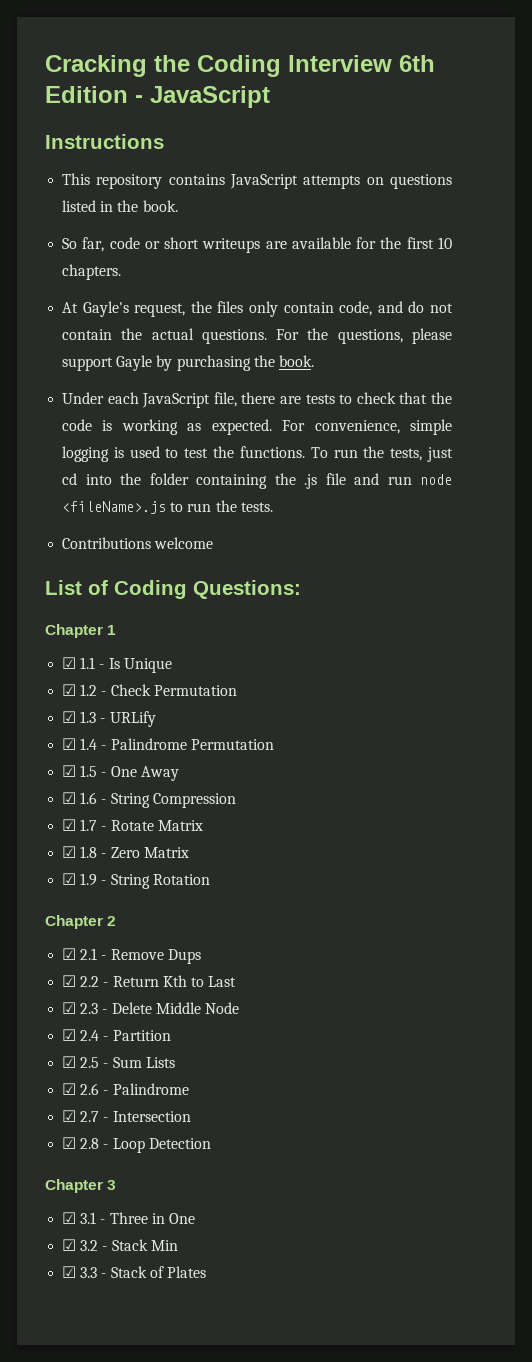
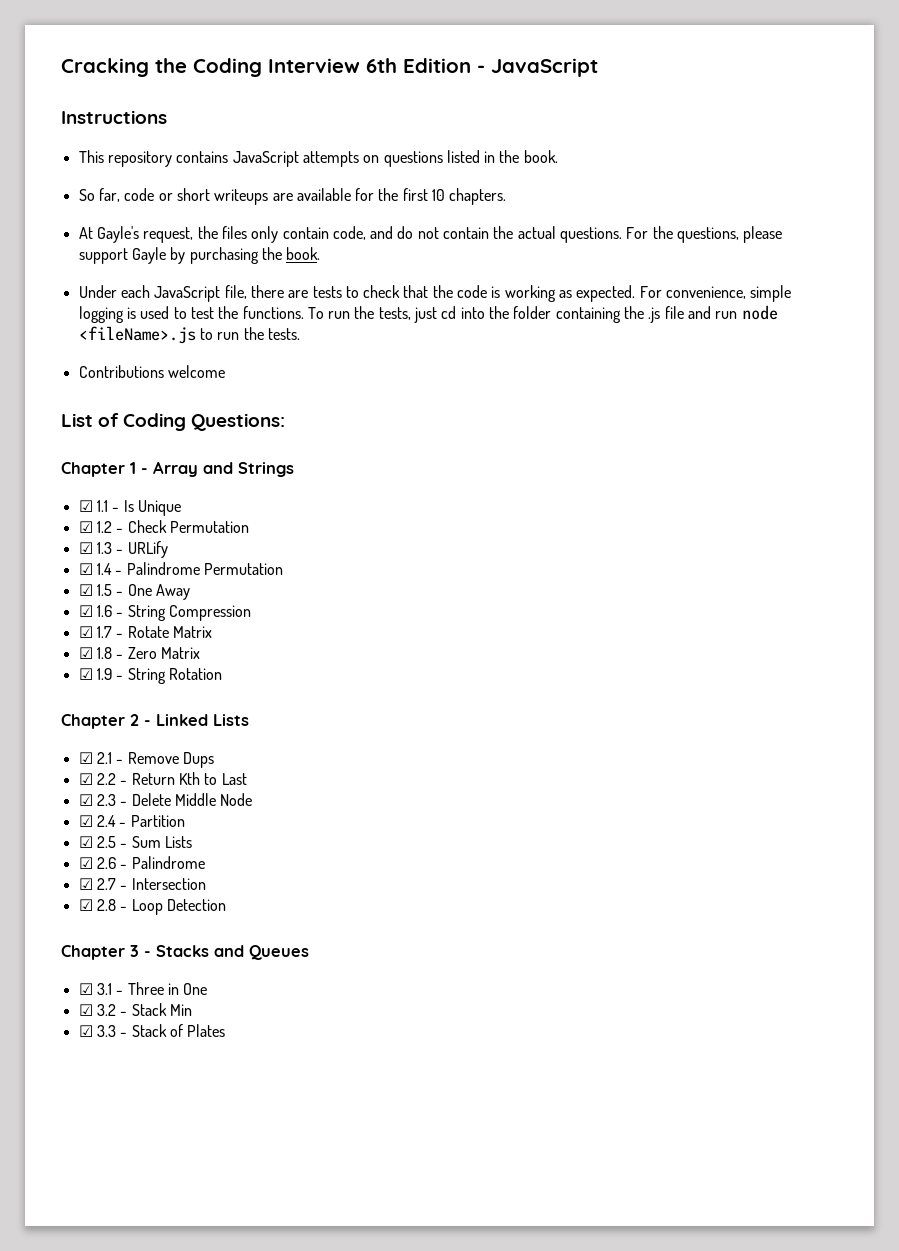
- Chapter 1
+ Chapter 1 - Array and Strings
- Chapter 2
+ Chapter 2 - Linked Lists
- Chapter 3
+ Chapter 3 - Stacks and Queues

